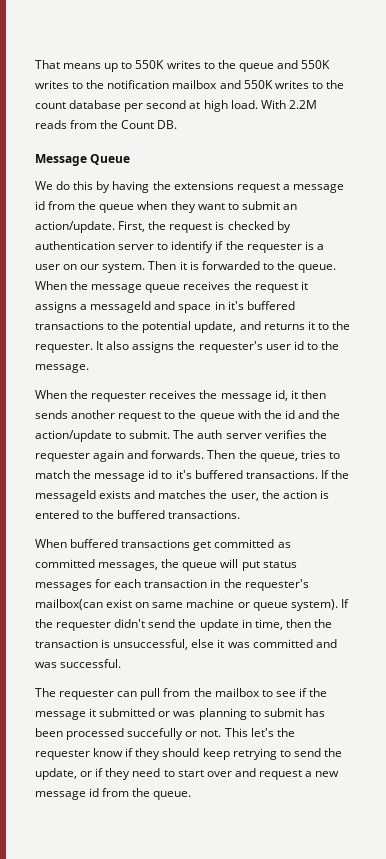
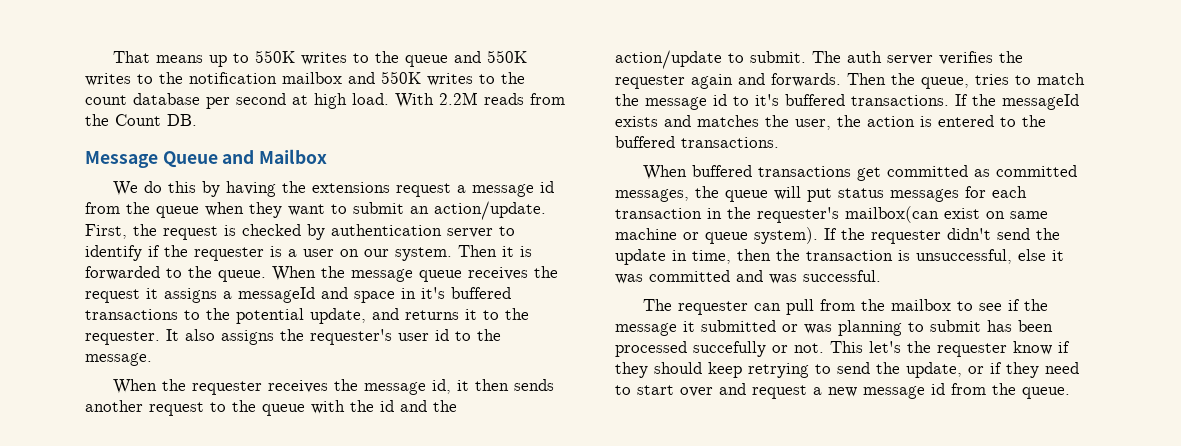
- Message Queue
+ Message Queue and Mailbox

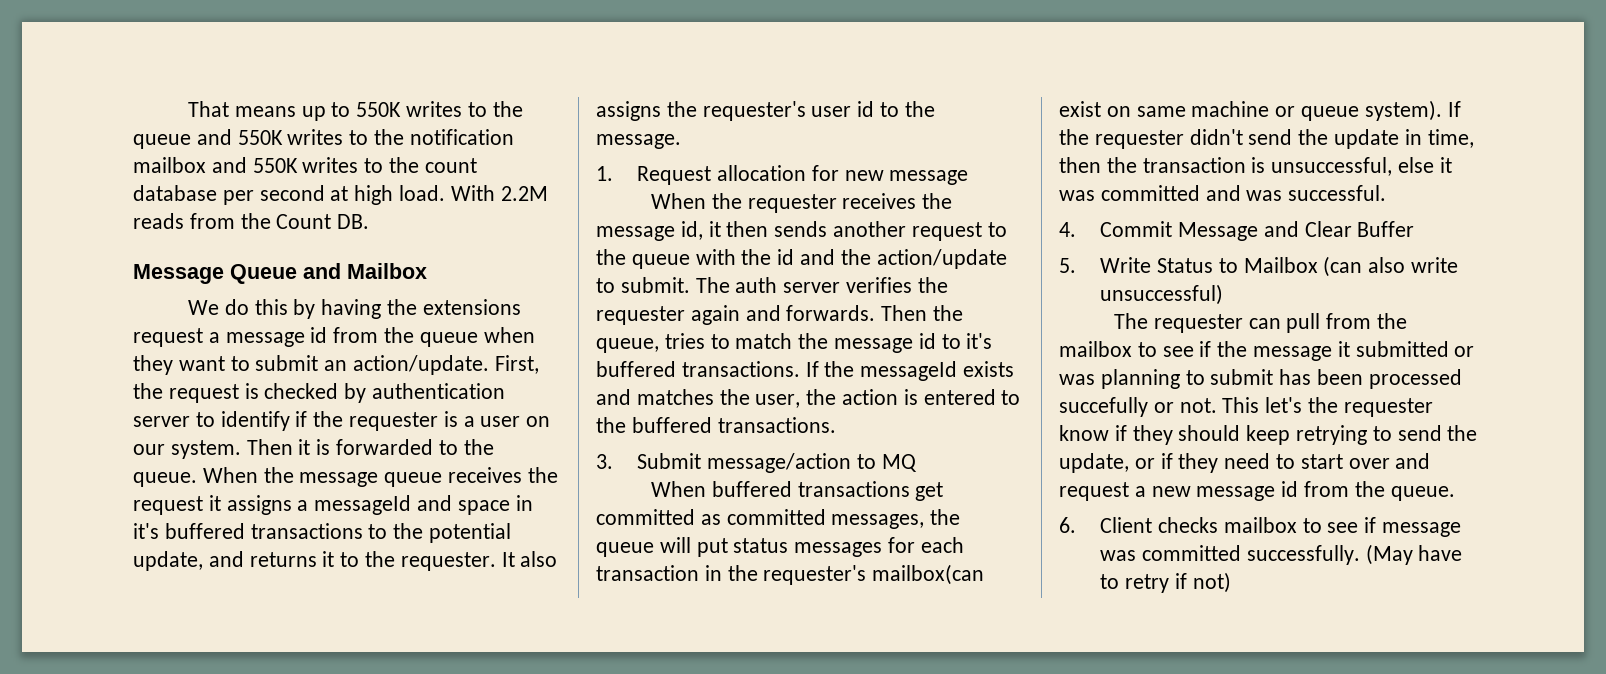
+ 1. Request allocation for new message
+ 3. Submit message/action to MQ
+ 4. Commit Message and Clear Buffer
+ 5. Write Status to Mailbox (can also write unsuccessful)
+ 6. Client checks mailbox to see if message was committed successfully. (May have to retry if not)

